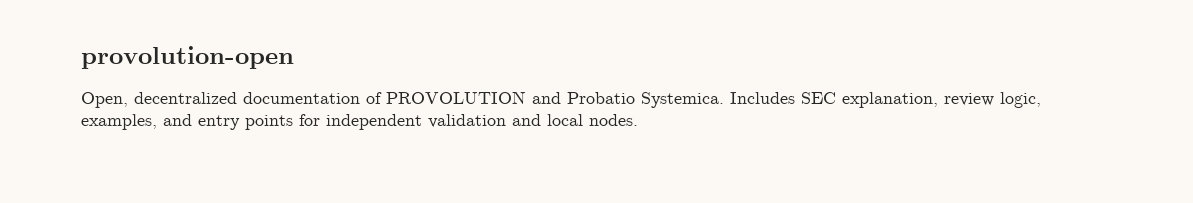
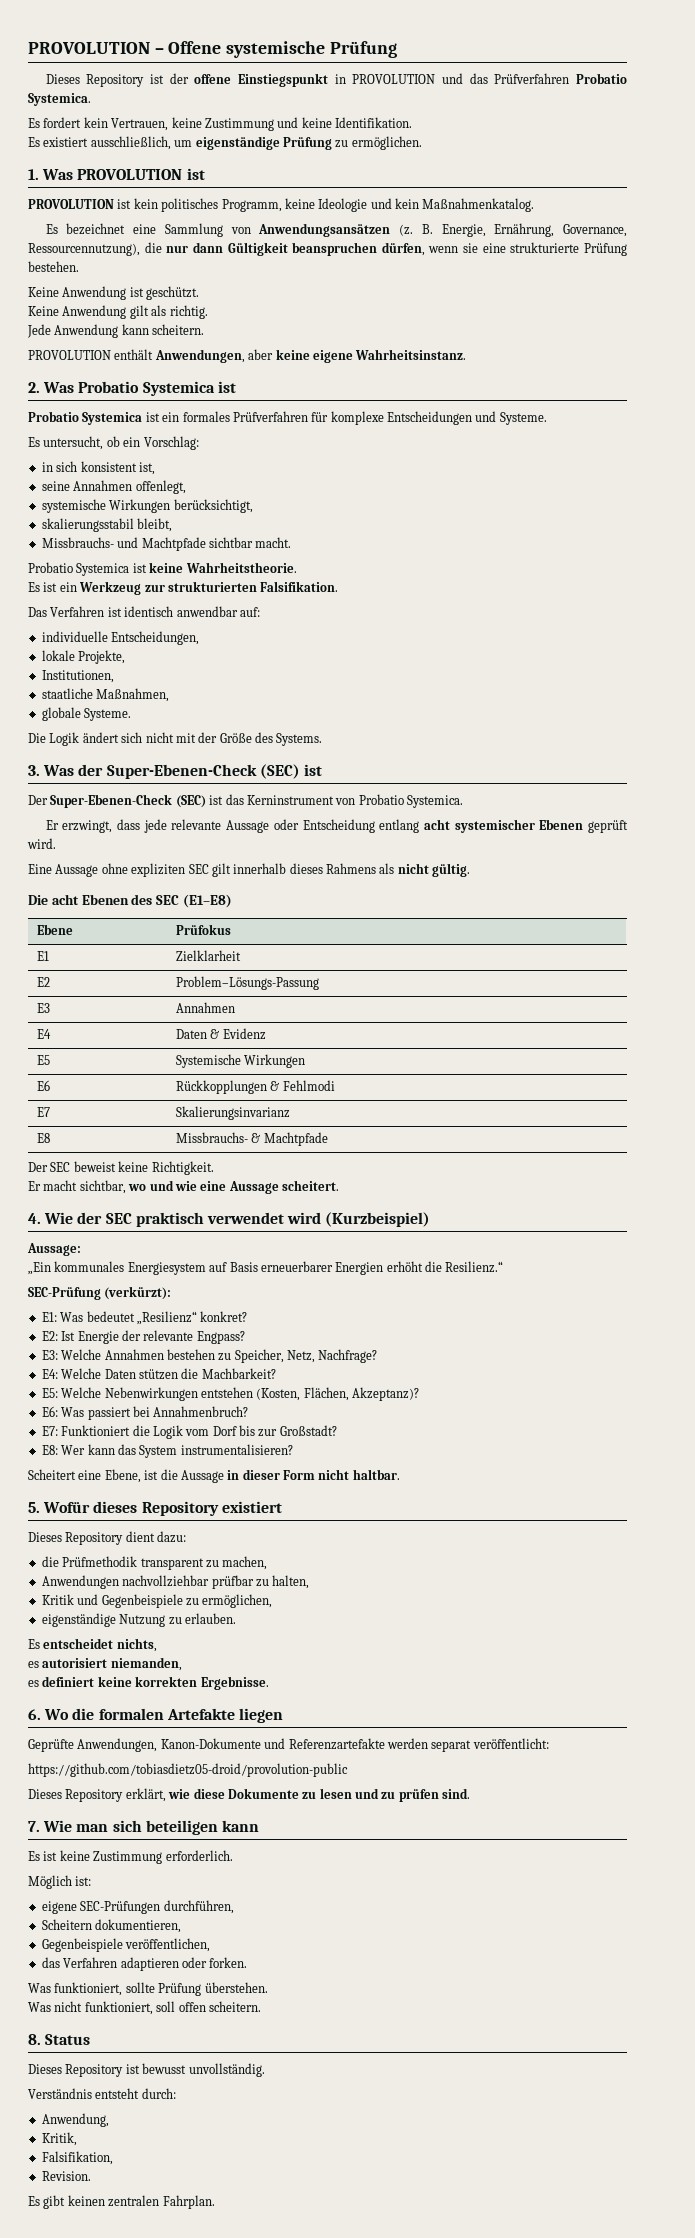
- provolution-open
- Open, decentralized documentation of PROVOLUTION and Probatio Systemica. Includes SEC explanation, review logic, examples, and entry points for independent validation and local nodes.
+ PROVOLUTION – Offene systemische Prüfung
+ Dieses Repository ist der offene Einstiegspunkt in PROVOLUTION und das Prüfverfahren Probatio Systemica.
+ Es fordert kein Vertrauen, keine Zustimmung und keine Identifikation.
+ Es existiert ausschließlich, um eigenständige Prüfung zu ermöglichen.
+ 1. Was PROVOLUTION ist
+ PROVOLUTION ist kein politisches Programm, keine Ideologie und kein Maßnahmenkatalog.
+ Es bezeichnet eine Sammlung von Anwendungsansätzen (z. B. Energie, Ernährung, Governance, Ressourcennutzung), die nur dann Gültigkeit beanspruchen dürfen, wenn sie eine strukturierte Prüfung bestehen.
+ Keine Anwendung ist geschützt.
+ Keine Anwendung gilt als richtig.
+ Jede Anwendung kann scheitern.
+ PROVOLUTION enthält Anwendungen, aber keine eigene Wahrheitsinstanz.
+ 2. Was Probatio Systemica ist
+ Probatio Systemica ist ein formales Prüfverfahren für komplexe Entscheidungen und Systeme.
+ Es untersucht, ob ein Vorschlag:
+ in sich konsistent ist,
+ seine Annahmen offenlegt,
+ systemische Wirkungen berücksichtigt,
+ skalierungsstabil bleibt,
+ Missbrauchs- und Machtpfade sichtbar macht.
+ Probatio Systemica ist keine Wahrheitstheorie.
+ Es ist ein Werkzeug zur strukturierten Falsifikation.
+ Das Verfahren ist identisch anwendbar auf:
+ individuelle Entscheidungen,
+ lokale Projekte,
+ Institutionen,
+ staatliche Maßnahmen,
+ globale Systeme.
+ Die Logik ändert sich nicht mit der Größe des Systems.
+ 3. Was der Super-Ebenen-Check (SEC) ist
+ Der Super-Ebenen-Check (SEC) ist das Kerninstrument von Probatio Systemica.
+ Er erzwingt, dass jede relevante Aussage oder Entscheidung entlang acht systemischer Ebenen geprüft wird.
+ Eine Aussage ohne expliziten SEC gilt innerhalb dieses Rahmens als nicht gültig.
+ Die acht Ebenen des SEC (E1–E8)
+ Ebene | Prüfokus
+ E1 | Zielklarheit
+ E2 | Problem–Lösungs-Passung
+ E3 | Annahmen
+ E4 | Daten & Evidenz
+ E5 | Systemische Wirkungen
+ E6 | Rückkopplungen & Fehlmodi
+ E7 | Skalierungsinvarianz
+ E8 | Missbrauchs- & Machtpfade
+ Der SEC beweist keine Richtigkeit.
+ Er macht sichtbar, wo und wie eine Aussage scheitert.
+ 4. Wie der SEC praktisch verwendet wird (Kurzbeispiel)
+ Aussage:
+ „Ein kommunales Energiesystem auf Basis erneuerbarer Energien erhöht die Resilienz.“
+ SEC-Prüfung (verkürzt):
+ E1: Was bedeutet „Resilienz“ konkret?
+ E2: Ist Energie der relevante Engpass?
+ E3: Welche Annahmen bestehen zu Speicher, Netz, Nachfrage?
+ E4: Welche Daten stützen die Machbarkeit?
+ E5: Welche Nebenwirkungen entstehen (Kosten, Flächen, Akzeptanz)?
+ E6: Was passiert bei Annahmenbruch?
+ E7: Funktioniert die Logik vom Dorf bis zur Großstadt?
+ E8: Wer kann das System instrumentalisieren?
+ Scheitert eine Ebene, ist die Aussage in dieser Form nicht haltbar.
+ 5. Wofür dieses Repository existiert
+ Dieses Repository dient dazu:
+ die Prüfmethodik transparent zu machen,
+ Anwendungen nachvollziehbar prüfbar zu halten,
+ Kritik und Gegenbeispiele zu ermöglichen,
+ eigenständige Nutzung zu erlauben.
+ Es entscheidet nichts,
+ es autorisiert niemanden,
+ es definiert keine korrekten Ergebnisse.
+ 6. Wo die formalen Artefakte liegen
+ Geprüfte Anwendungen, Kanon-Dokumente und Referenzartefakte werden separat veröffentlicht:
+ https://github.com/tobiasdietz05-droid/provolution-public
+ Dieses Repository erklärt, wie diese Dokumente zu lesen und zu prüfen sind.
+ 7. Wie man sich beteiligen kann
+ Es ist keine Zustimmung erforderlich.
+ Möglich ist:
+ eigene SEC-Prüfungen durchführen,
+ Scheitern dokumentieren,
+ Gegenbeispiele veröffentlichen,
+ das Verfahren adaptieren oder forken.
+ Was funktioniert, sollte Prüfung überstehen.
+ Was nicht funktioniert, soll offen scheitern.
+ 8. Status
+ Dieses Repository ist bewusst unvollständig.
+ Verständnis entsteht durch:
+ Anwendung,
+ Kritik,
+ Falsifikation,
+ Revision.
+ Es gibt keinen zentralen Fahrplan.

